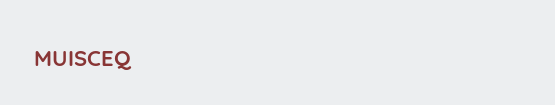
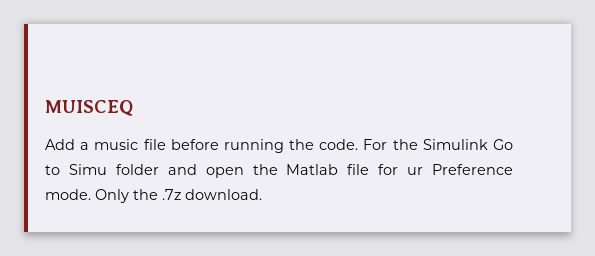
+ Add a music file before running the code. For the Simulink Go to Simu folder and open the Matlab file for ur Preference mode. Only the .7z download.

